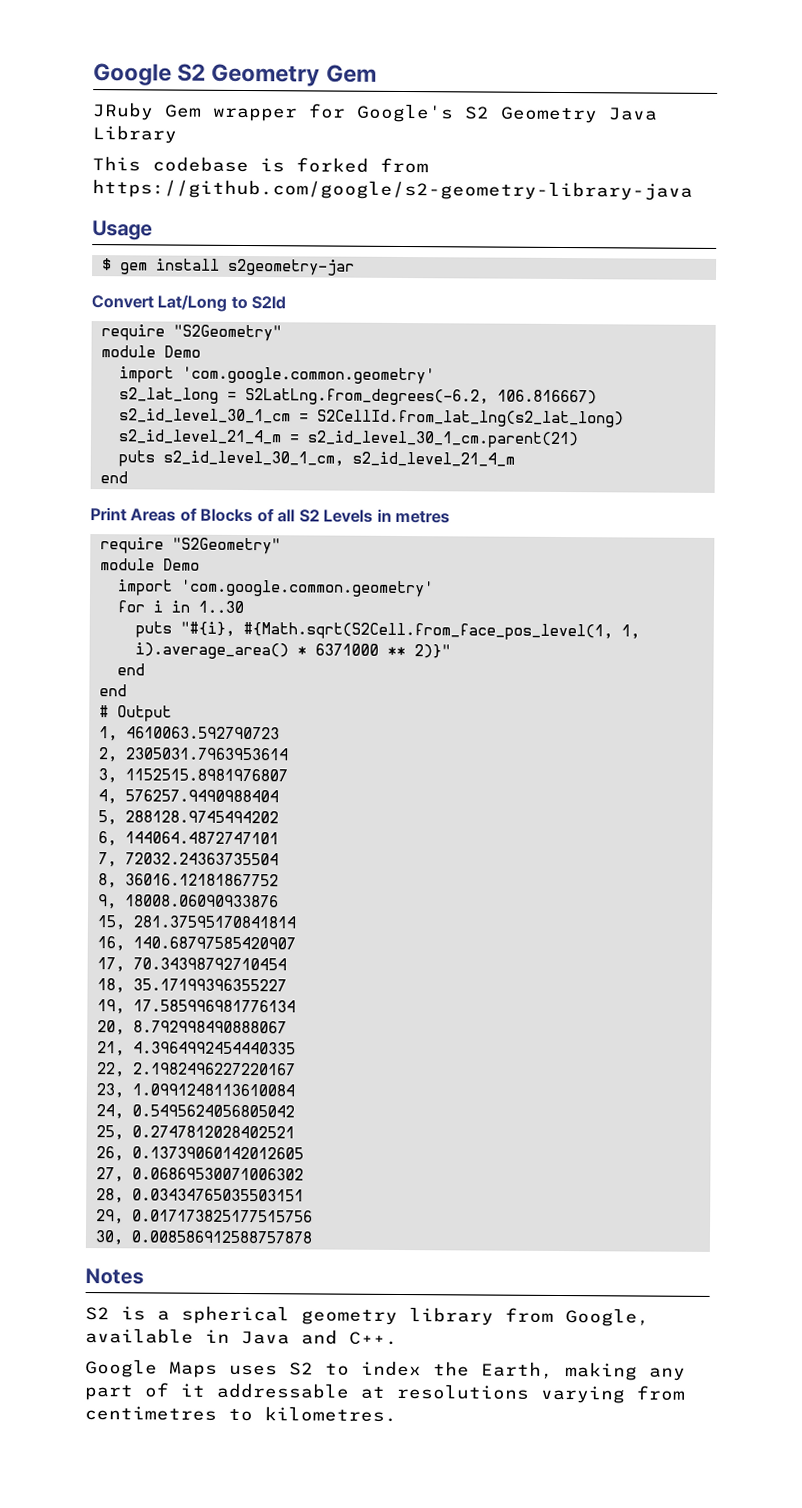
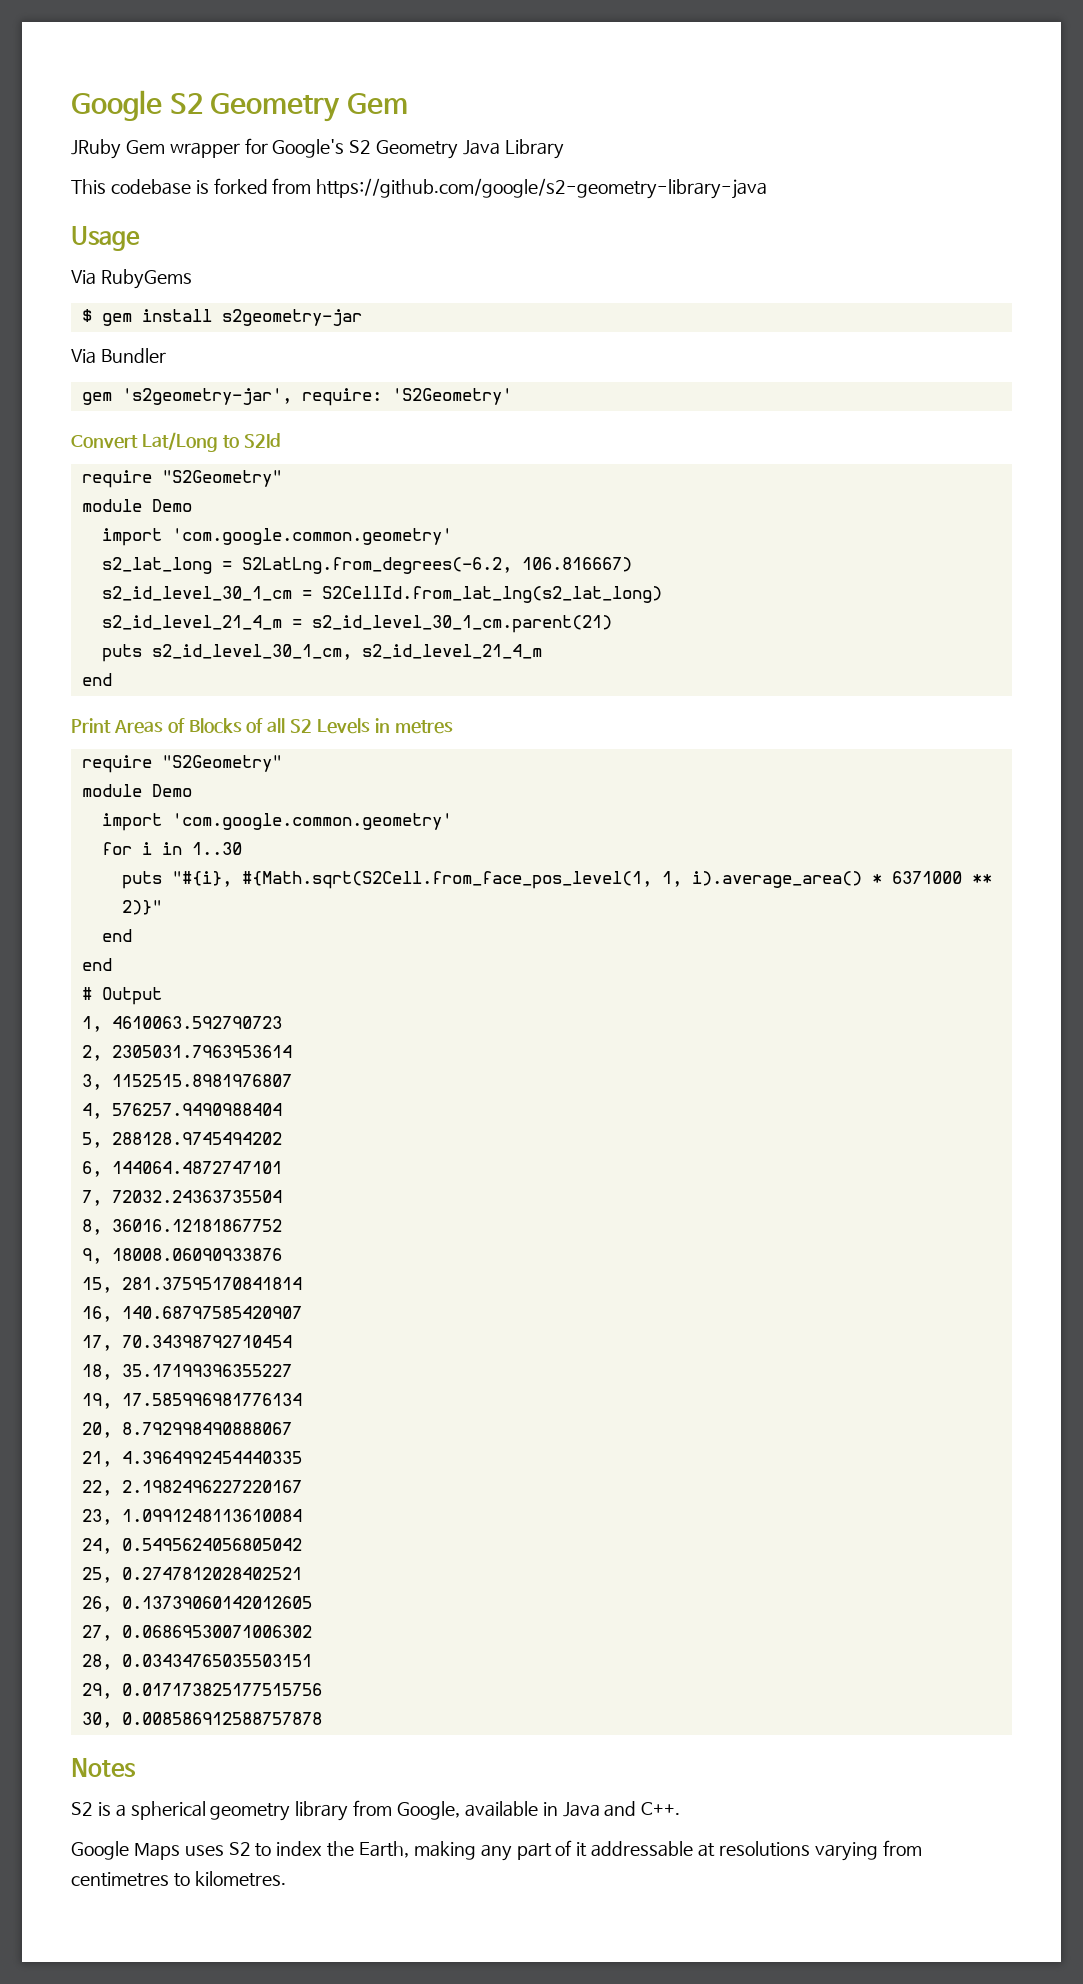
+ Via RubyGems
+ Via Bundler
+ gem 's2geometry-jar', require: 'S2Geometry'

